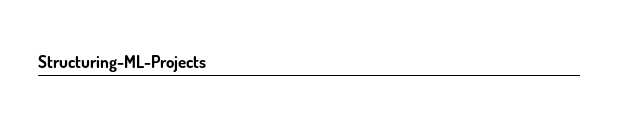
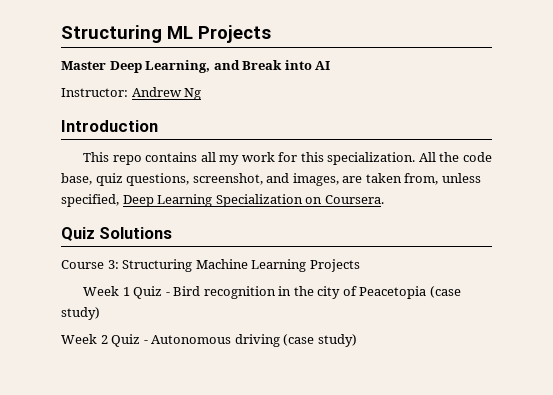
- Structuring-ML-Projects
+ Structuring ML Projects
+ Master Deep Learning, and Break into AI
+ Instructor: Andrew Ng
+ Introduction
+ This repo contains all my work for this specialization. All the code base, quiz questions, screenshot, and images, are taken from, unless specified, Deep Learning Specialization on Coursera.
+ Quiz Solutions
+ Course 3: Structuring Machine Learning Projects
+ Week 1 Quiz - Bird recognition in the city of Peacetopia (case study)
+ Week 2 Quiz - Autonomous driving (case study)

